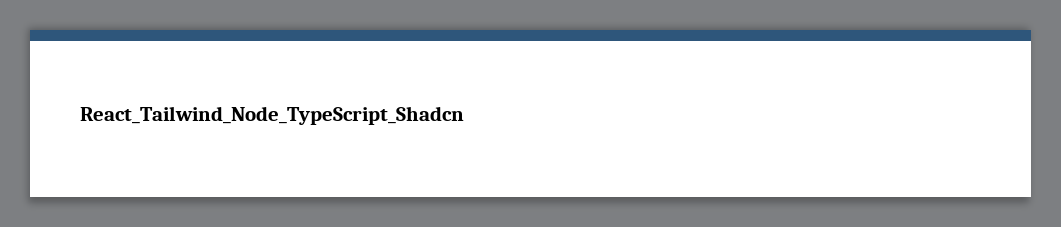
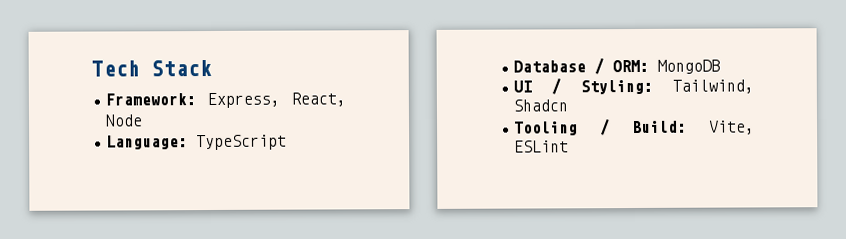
- React_Tailwind_Node_TypeScript_Shadcn
+ Tech Stack
+ Framework: Express, React, Node
+ Language: TypeScript
+ Database / ORM: MongoDB
+ UI / Styling: Tailwind, Shadcn
+ Tooling / Build: Vite, ESLint

